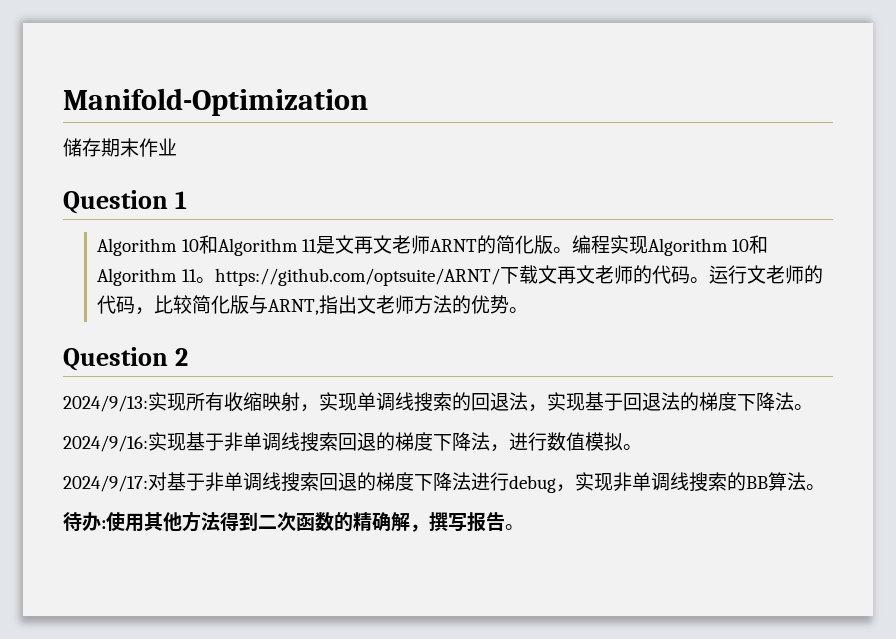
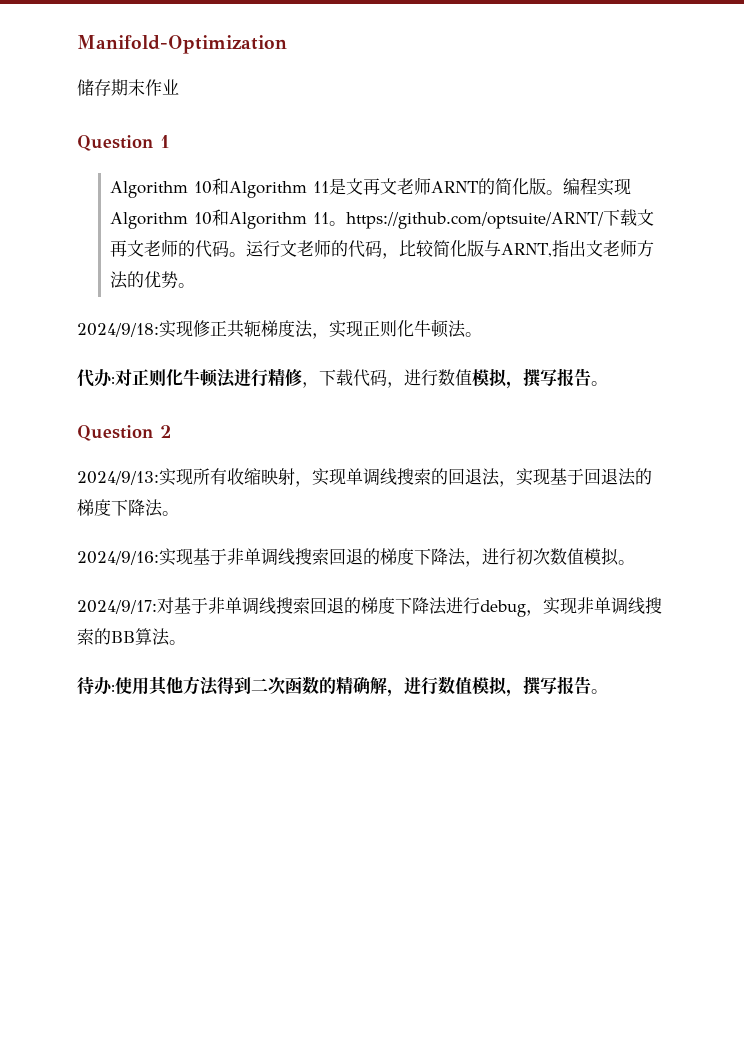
+ 2024/9/18:实现修正共轭梯度法，实现正则化牛顿法。
+ 代办:对正则化牛顿法进行精修，下载代码，进行数值模拟，撰写报告。
- 2024/9/16:实现基于非单调线搜索回退的梯度下降法，进行数值模拟。
+ 2024/9/16:实现基于非单调线搜索回退的梯度下降法，进行初次数值模拟。
- 待办:使用其他方法得到二次函数的精确解，撰写报告。
+ 待办:使用其他方法得到二次函数的精确解，进行数值模拟，撰写报告。

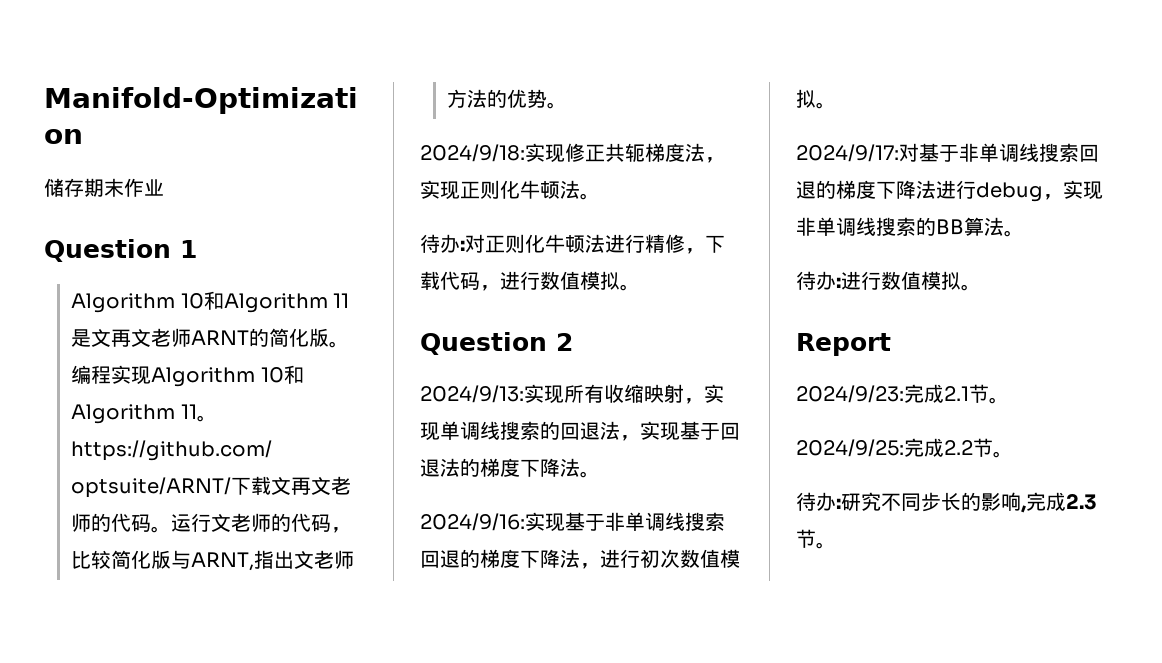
- 代办:对正则化牛顿法进行精修，下载代码，进行数值模拟，撰写报告。
+ 待办:对正则化牛顿法进行精修，下载代码，进行数值模拟。
- 待办:使用其他方法得到二次函数的精确解，进行数值模拟，撰写报告。
+ 待办:进行数值模拟。
+ Report
+ 2024/9/23:完成2.1节。
+ 2024/9/25:完成2.2节。
+ 待办:研究不同步长的影响,完成2.3节。

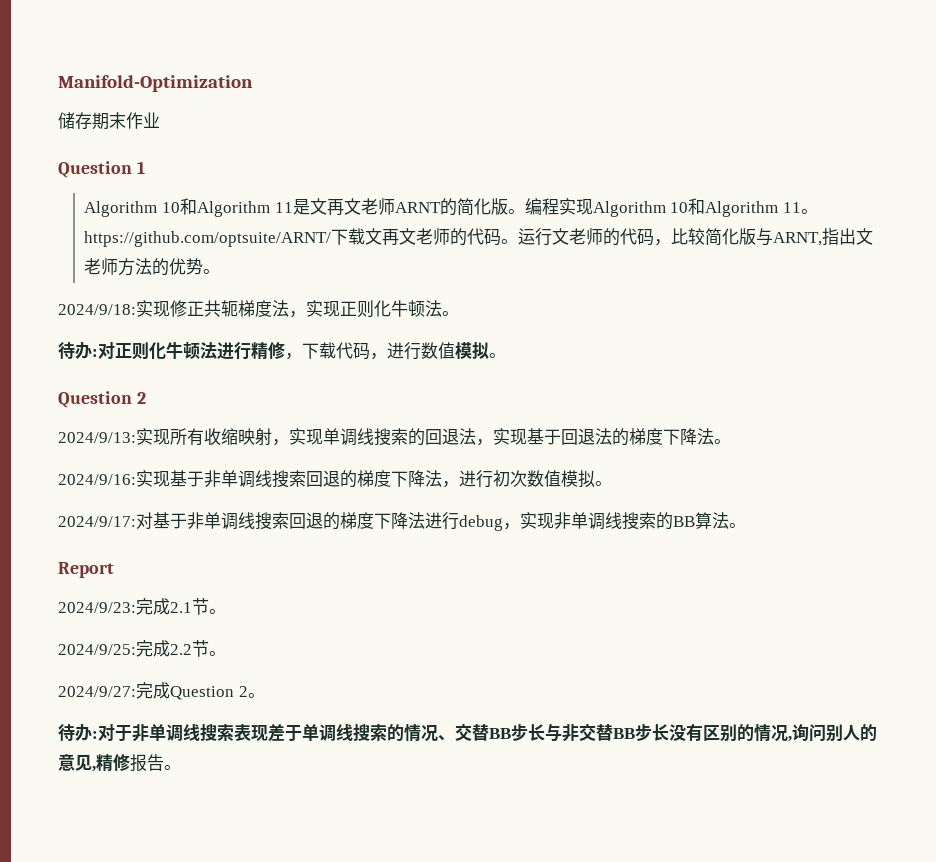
- 待办:进行数值模拟。
- 待办:研究不同步长的影响,完成2.3节。
+ 2024/9/27:完成Question 2。
+ 待办:对于非单调线搜索表现差于单调线搜索的情况、交替BB步长与非交替BB步长没有区别的情况,询问别人的意见,精修报告。

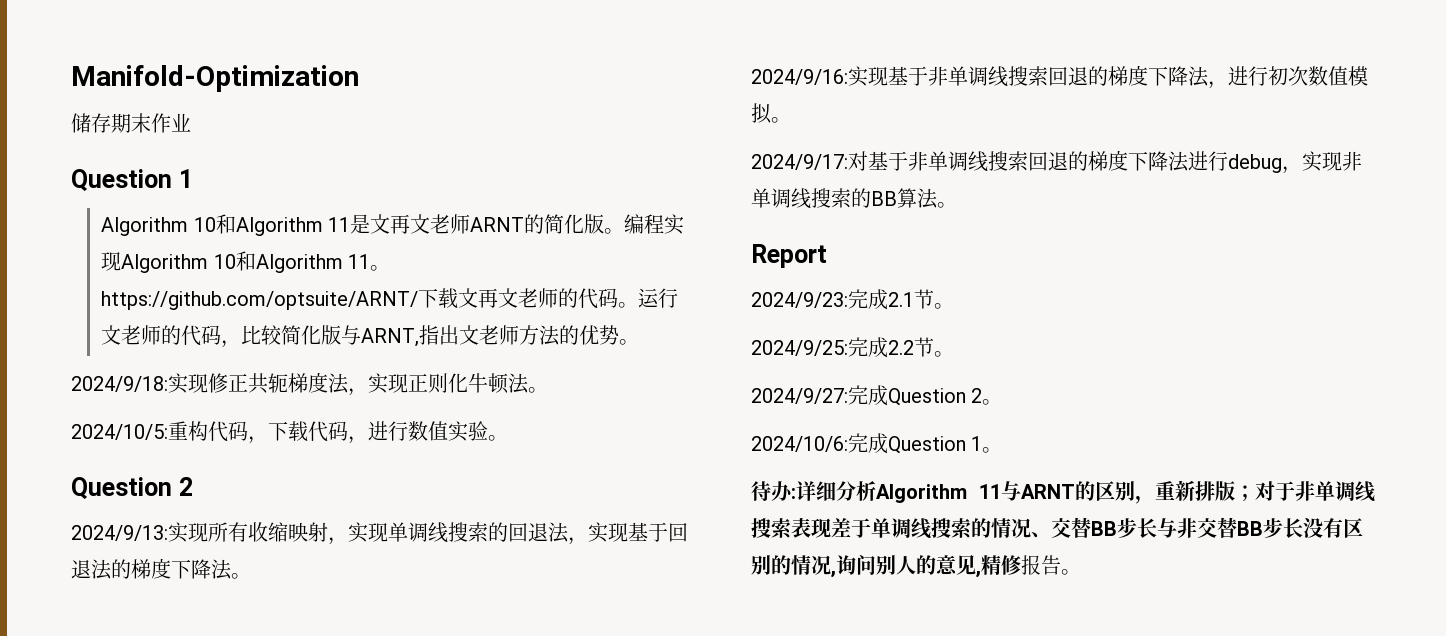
- 待办:对正则化牛顿法进行精修，下载代码，进行数值模拟。
+ 2024/10/5:重构代码，下载代码，进行数值实验。
- 待办:对于非单调线搜索表现差于单调线搜索的情况、交替BB步长与非交替BB步长没有区别的情况,询问别人的意见,精修报告。
+ 2024/10/6:完成Question 1。
+ 待办:详细分析Algorithm 11与ARNT的区别，重新排版；对于非单调线搜索表现差于单调线搜索的情况、交替BB步长与非交替BB步长没有区别的情况,询问别人的意见,精修报告。

